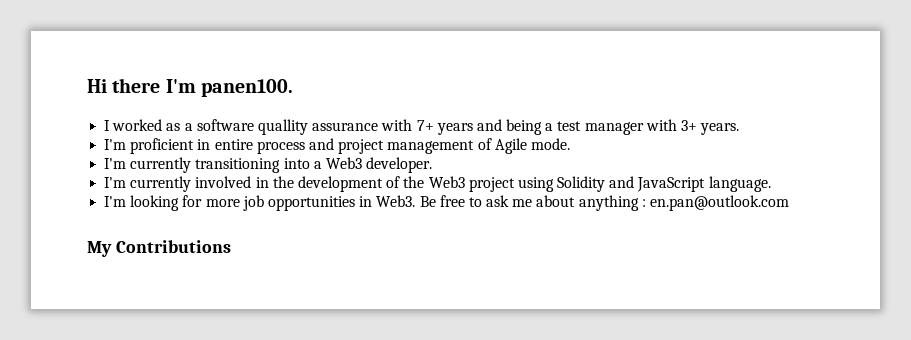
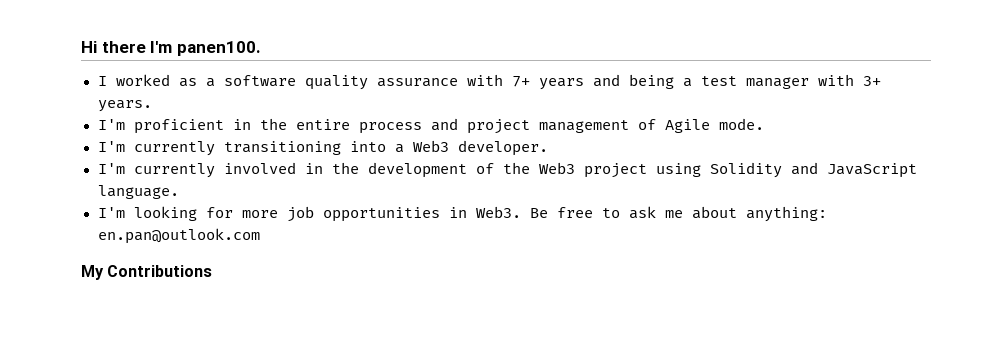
- I worked as a software quallity assurance with 7+ years and being a test manager with 3+ years.
+ I worked as a software quality assurance with 7+ years and being a test manager with 3+ years.
- I'm proficient in entire process and project management of Agile mode.
+ I'm proficient in the entire process and project management of Agile mode.
- Be free to ask me about anything : en.pan@outlook.com
+ Be free to ask me about anything: en.pan@outlook.com

